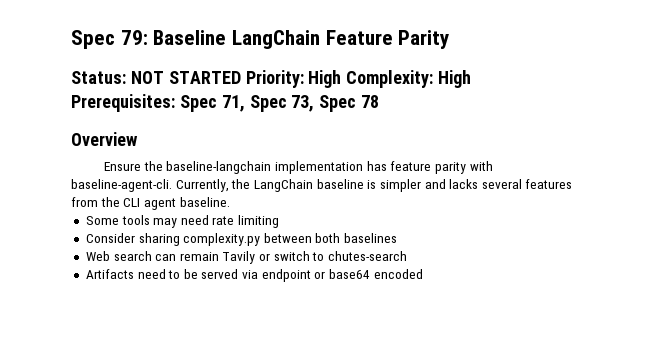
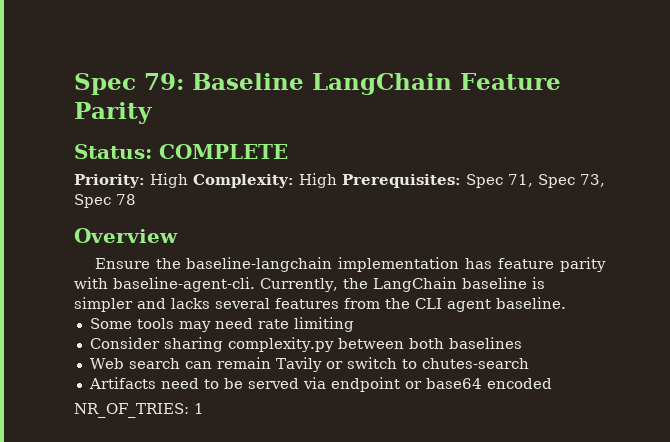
- Status: NOT STARTED Priority: High Complexity: High Prerequisites: Spec 71, Spec 73, Spec 78
+ Status: COMPLETE
+ Priority: High Complexity: High Prerequisites: Spec 71, Spec 73, Spec 78
+ NR_OF_TRIES: 1

